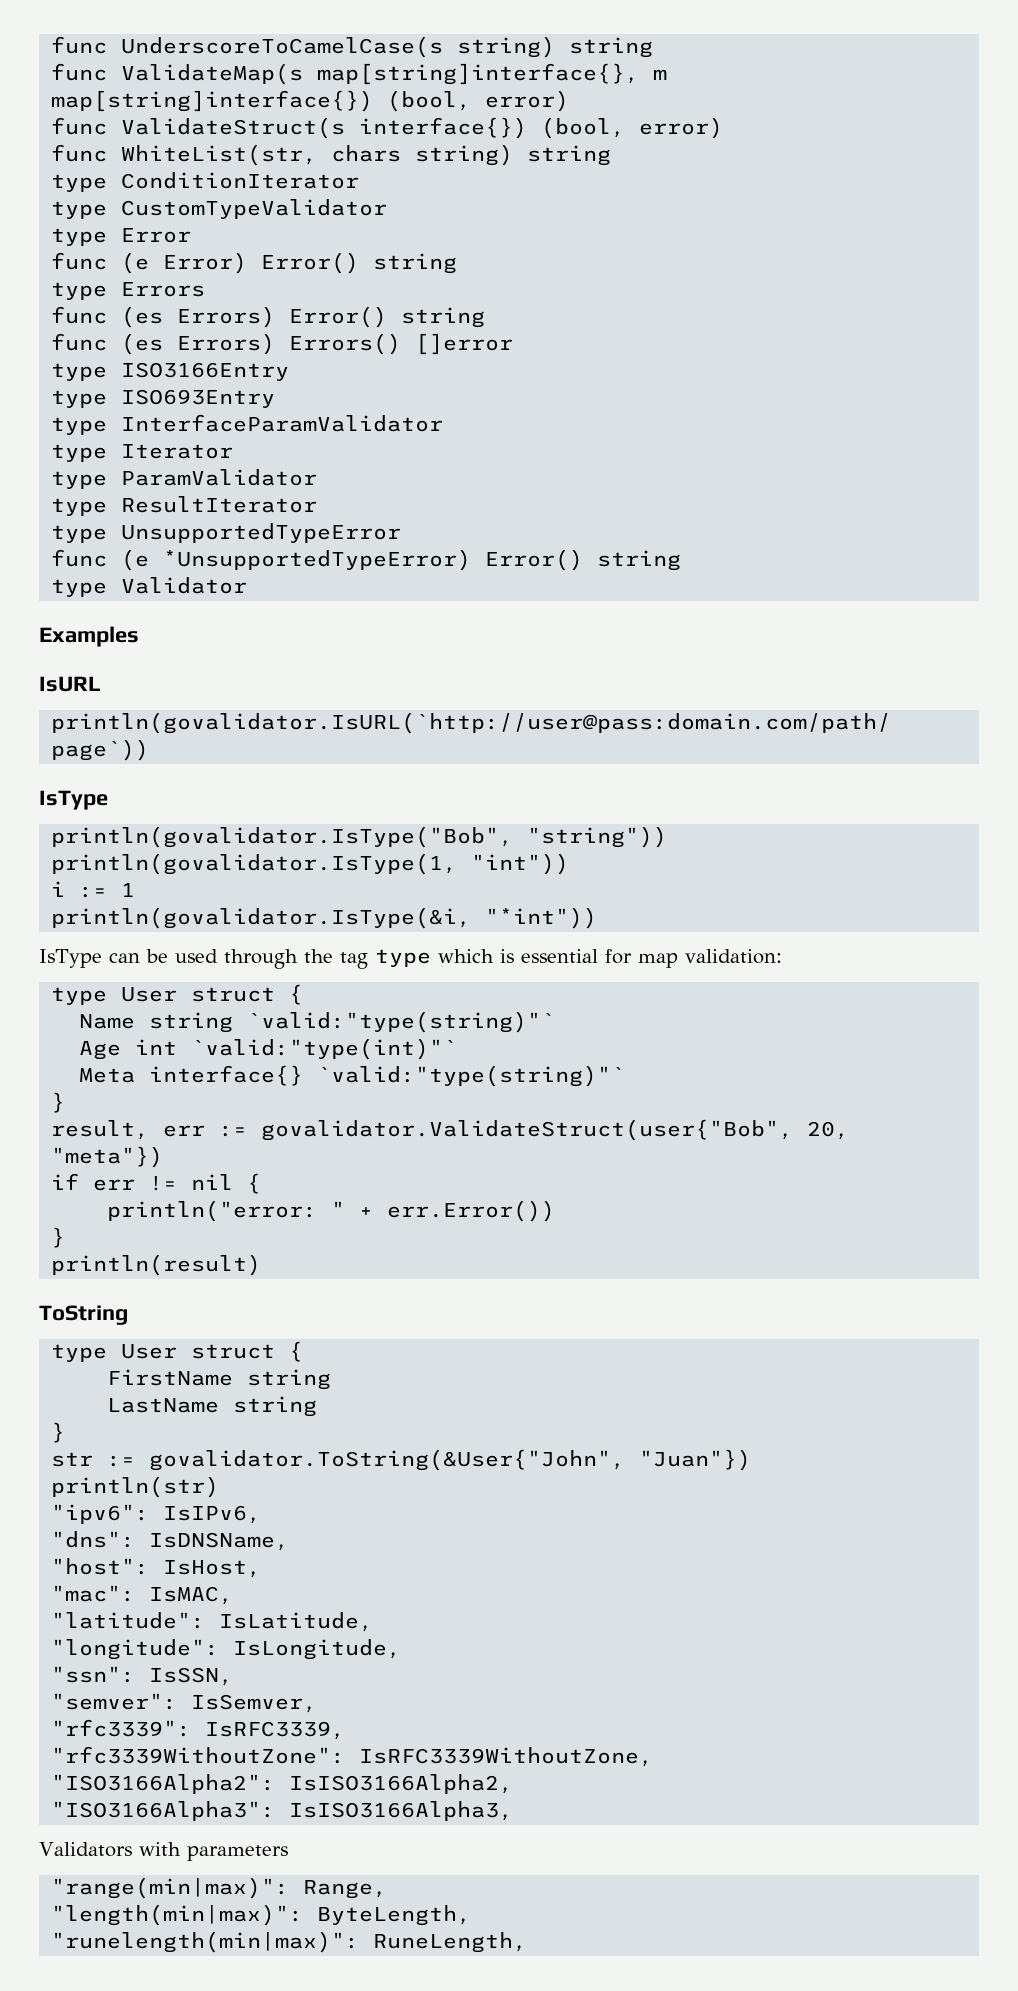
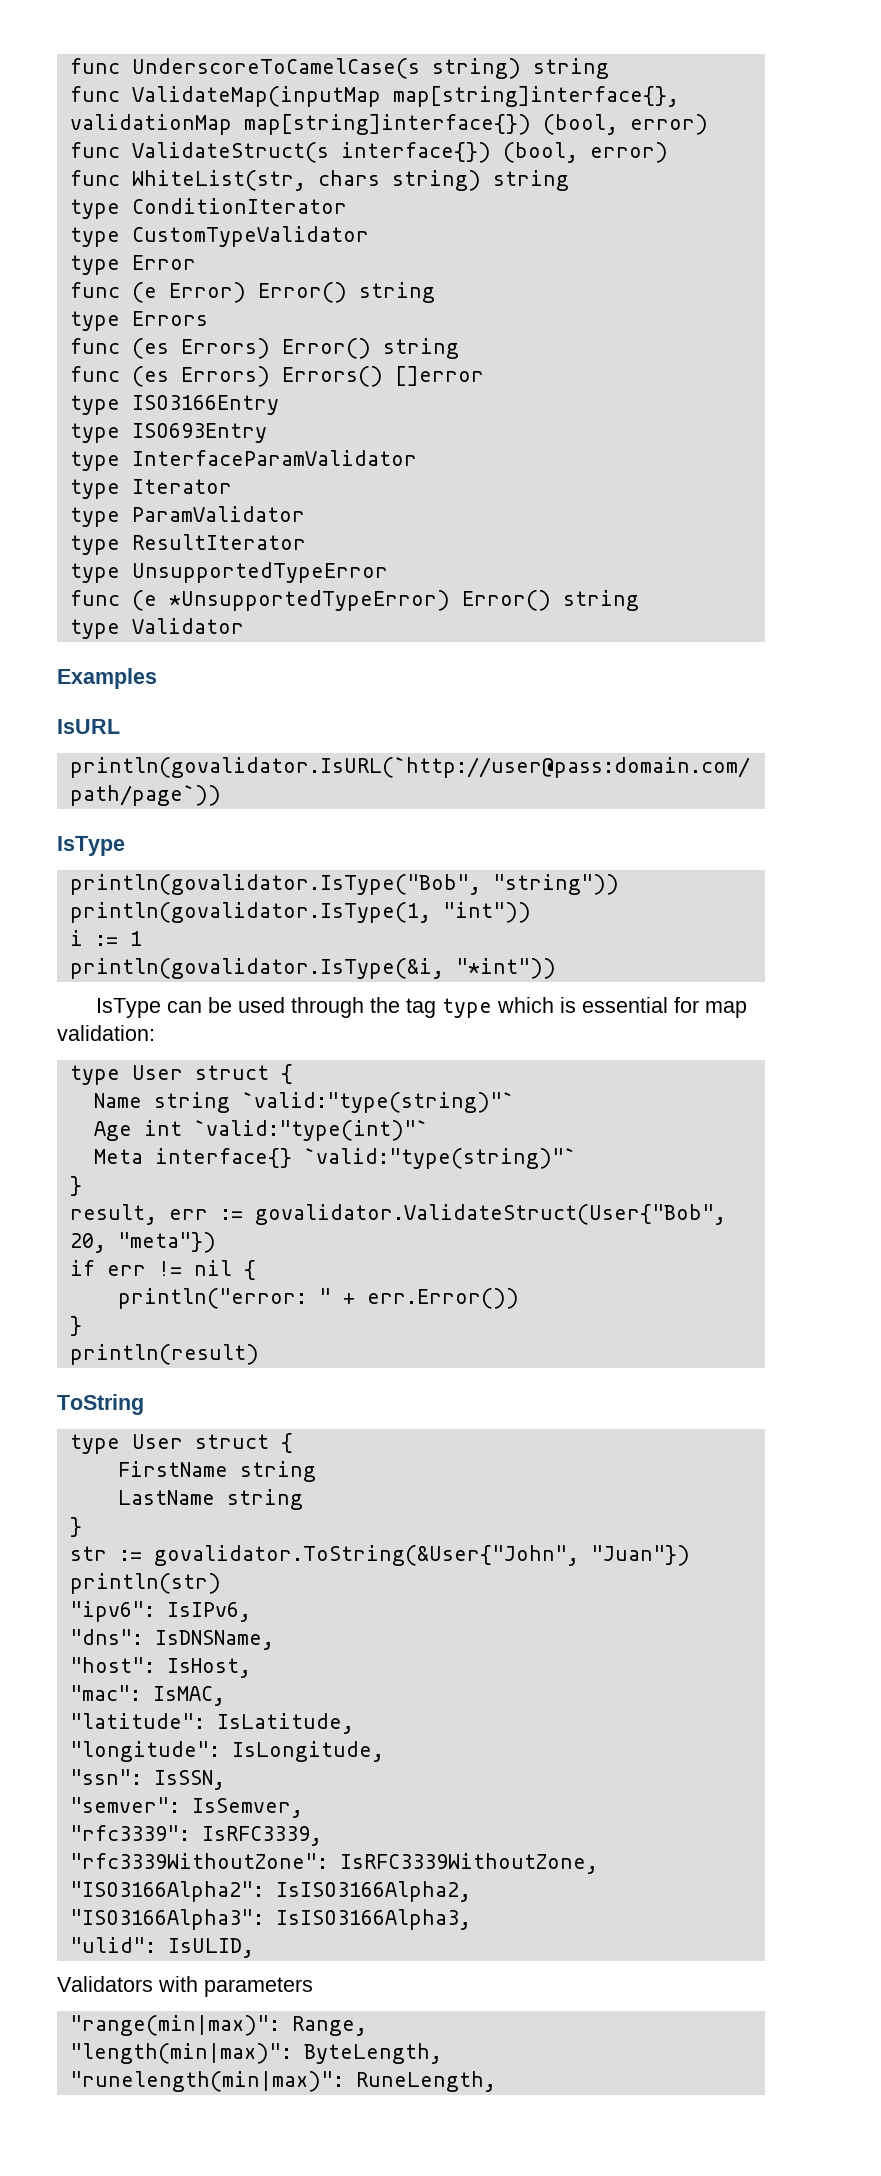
- func ValidateMap(s map[string]interface{}, m map[string]interface{}) (bool, error)
+ func ValidateMap(inputMap map[string]interface{}, validationMap map[string]interface{}) (bool, error)
- result, err := govalidator.ValidateStruct(user{"Bob", 20, "meta"})
+ result, err := govalidator.ValidateStruct(User{"Bob", 20, "meta"})
+ "ulid": IsULID,

